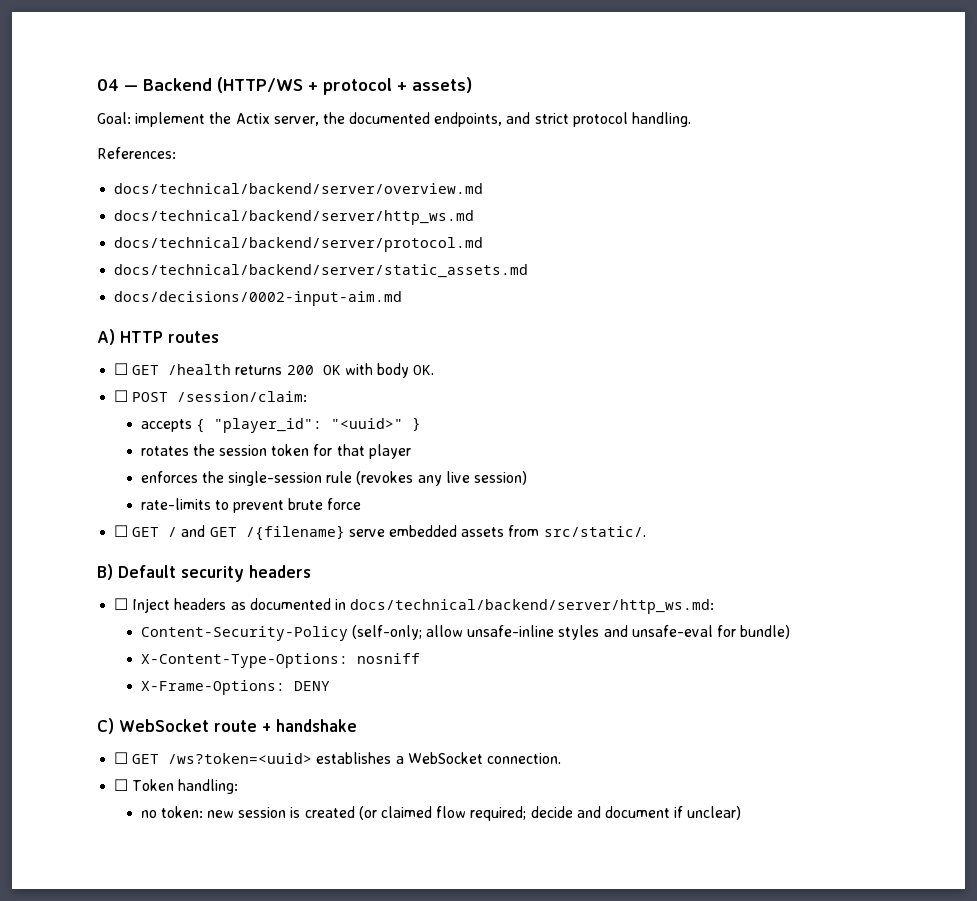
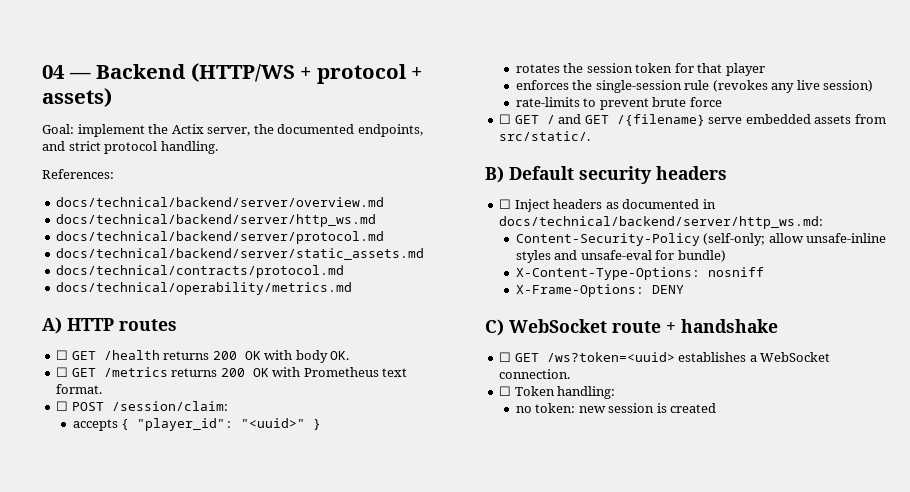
- docs/decisions/0002-input-aim.md
+ docs/technical/contracts/protocol.md
+ docs/technical/operability/metrics.md
+ ☐ GET /metrics returns 200 OK with Prometheus text format.
- no token: new session is created (or claimed flow required; decide and document if unclear)
+ no token: new session is created

